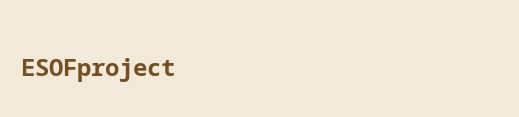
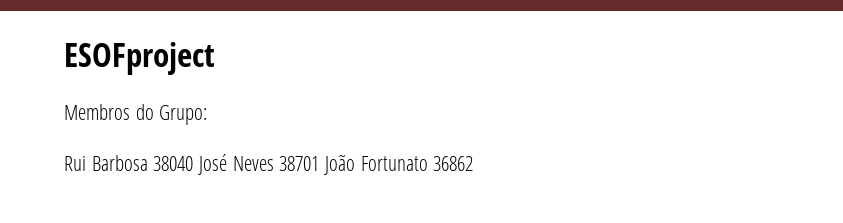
+ Membros do Grupo:
+ Rui Barbosa 38040 José Neves 38701 João Fortunato 36862

